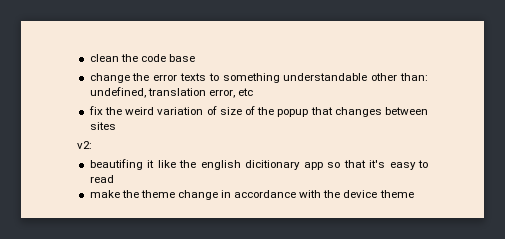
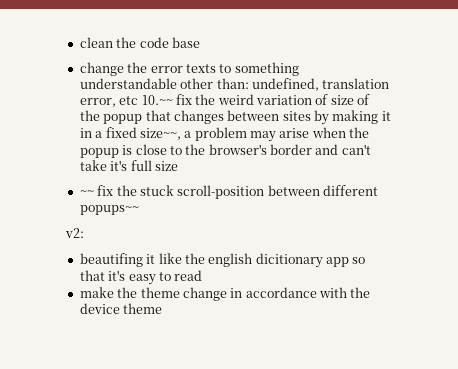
- change the error texts to something understandable other than: undefined, translation error, etc
- fix the weird variation of size of the popup that changes between sites
+ change the error texts to something understandable other than: undefined, translation error, etc 10.~~ fix the weird variation of size of the popup that changes between sites by making it in a fixed size~~, a problem may arise when the popup is close to the browser's border and can't take it's full size
+ ~~ fix the stuck scroll-position between different popups~~

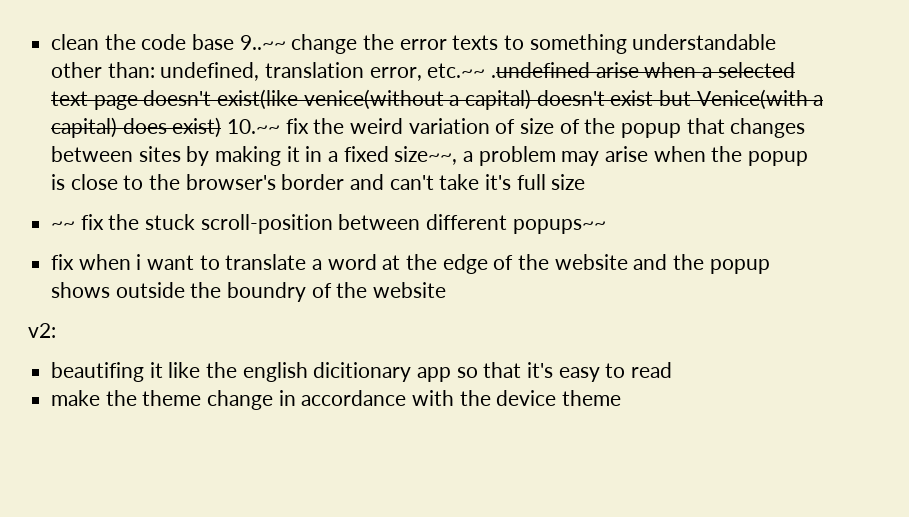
- clean the code base
- change the error texts to something understandable other than: undefined, translation error, etc 10.~~ fix the weird variation of size of the popup that changes between sites by making it in a fixed size~~, a problem may arise when the popup is close to the browser's border and can't take it's full size
+ clean the code base 9..~~ change the error texts to something understandable other than: undefined, translation error, etc.~~ .undefined arise when a selected text page doesn't exist(like venice(without a capital) doesn't exist but Venice(with a capital) does exist) 10.~~ fix the weird variation of size of the popup that changes between sites by making it in a fixed size~~, a problem may arise when the popup is close to the browser's border and can't take it's full size
+ fix when i want to translate a word at the edge of the website and the popup shows outside the boundry of the website

